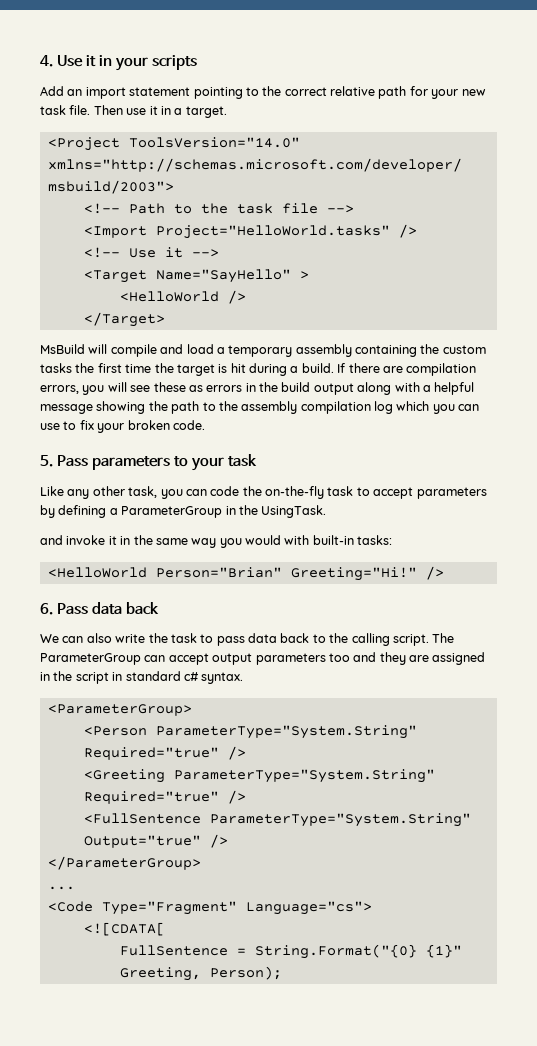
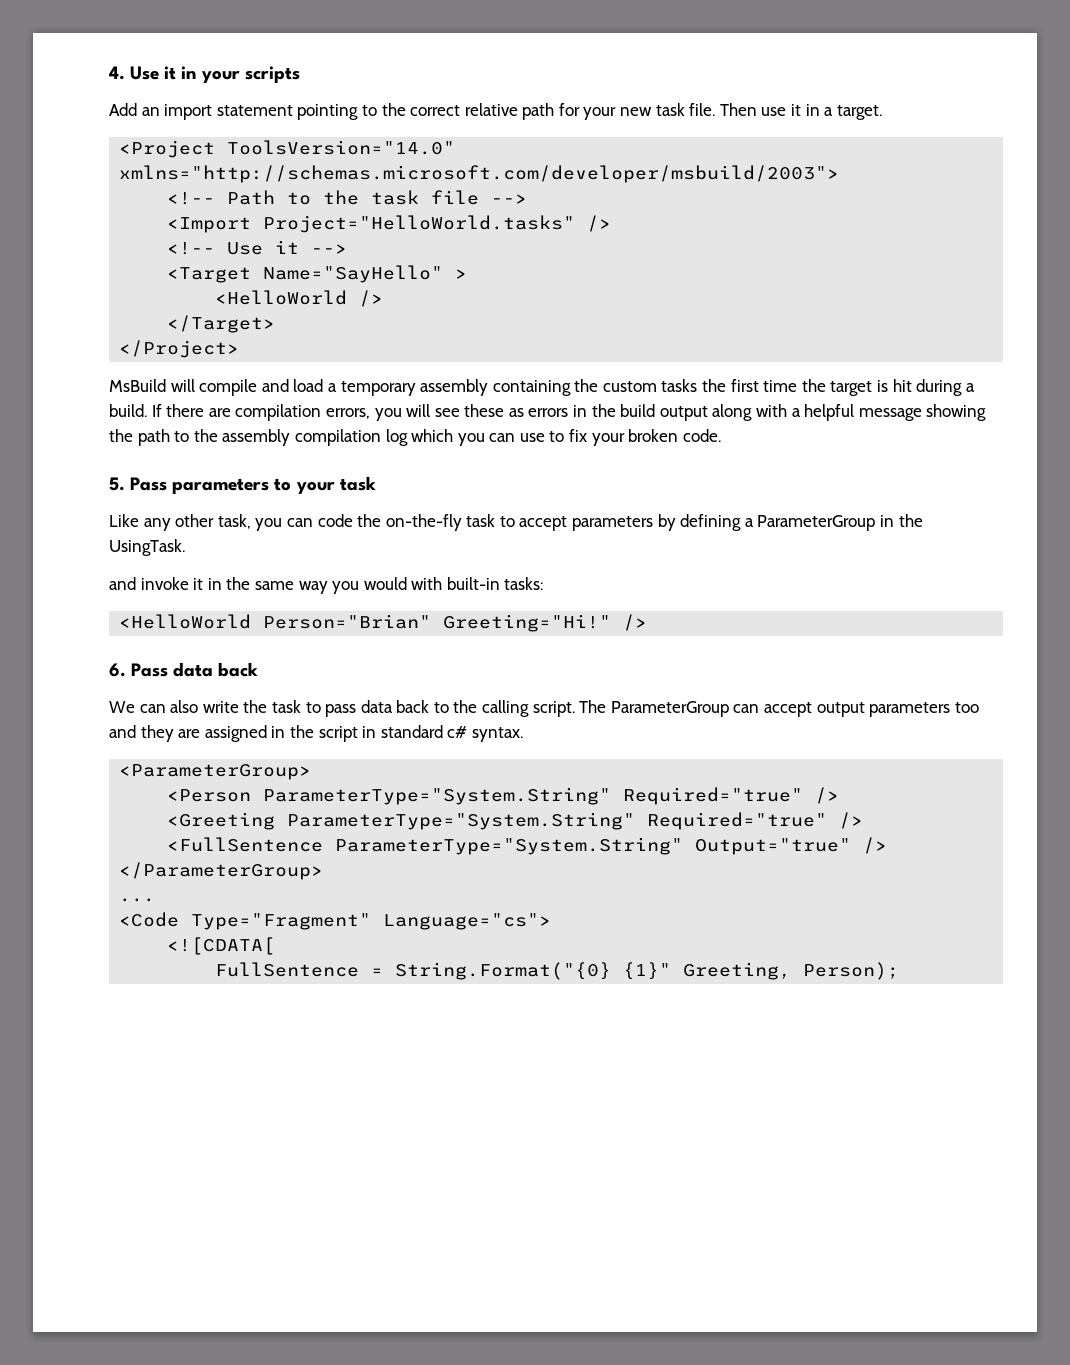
+ </Project>

